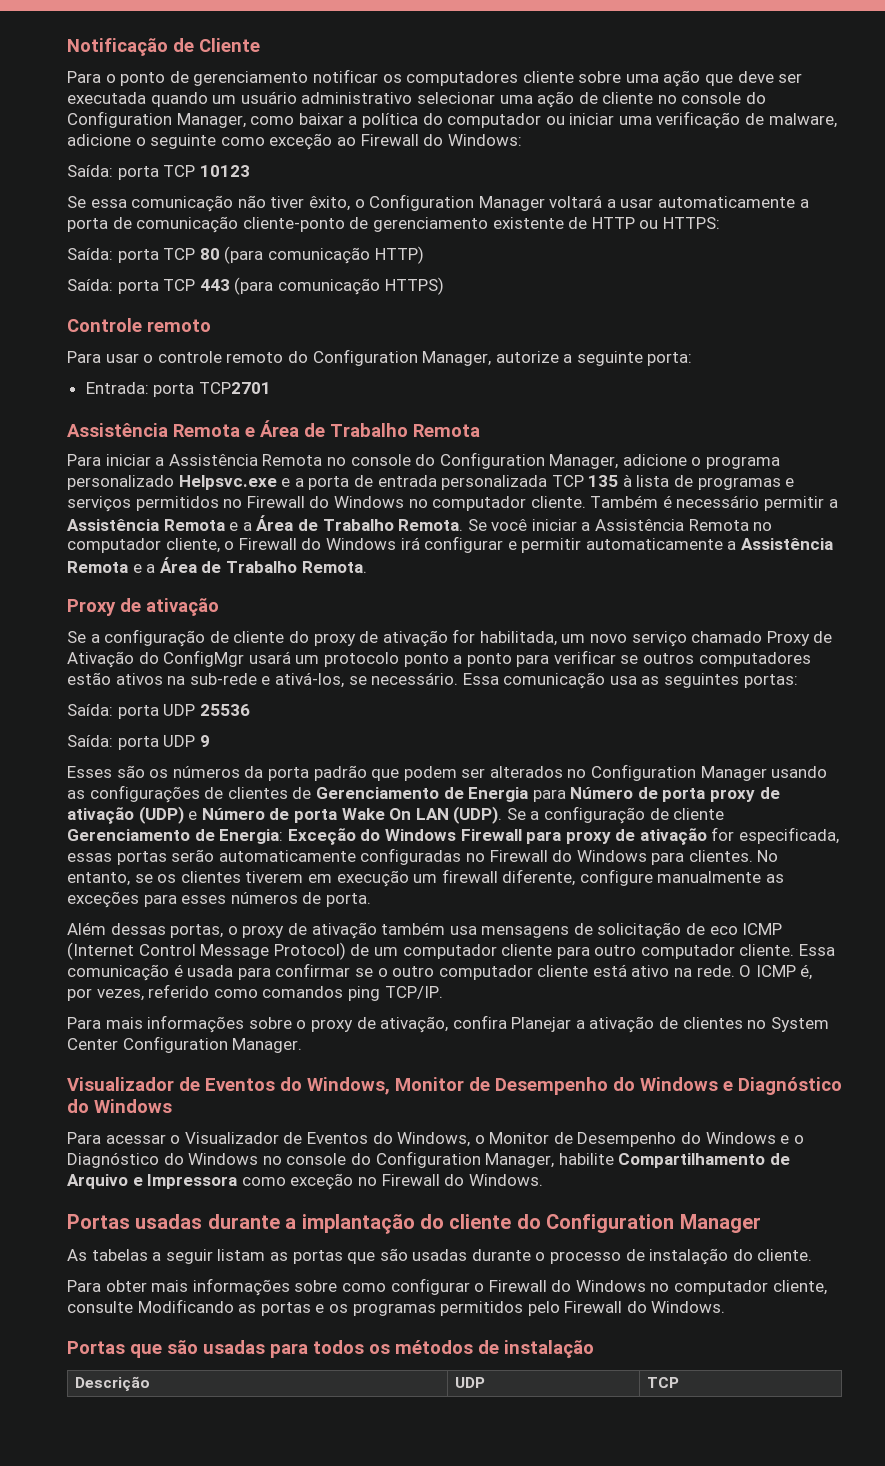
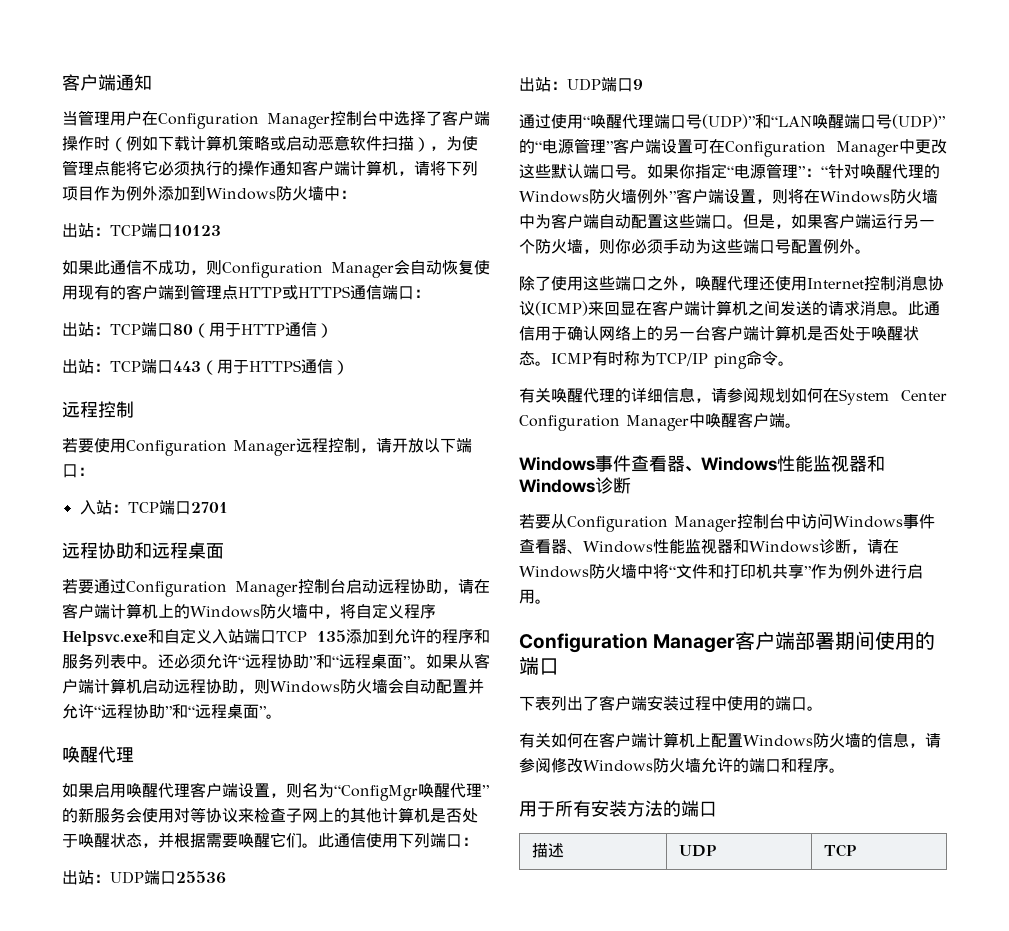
- Notificação de Cliente
- Para o ponto de gerenciamento notificar os computadores cliente sobre uma ação que deve ser executada quando um usuário administrativo selecionar uma ação de cliente no console do Configuration Manager, como baixar a política do computador ou iniciar uma verificação de malware, adicione o seguinte como exceção ao Firewall do Windows:
- Saída: porta TCP 10123
- Se essa comunicação não tiver êxito, o Configuration Manager voltará a usar automaticamente a porta de comunicação cliente-ponto de gerenciamento existente de HTTP ou HTTPS:
- Saída: porta TCP 80 (para comunicação HTTP)
- Saída: porta TCP 443 (para comunicação HTTPS)
- Controle remoto
- Para usar o controle remoto do Configuration Manager, autorize a seguinte porta:
- Entrada: porta TCP2701
- Assistência Remota e Área de Trabalho Remota
- Para iniciar a Assistência Remota no console do Configuration Manager, adicione o programa personalizado Helpsvc.exe e a porta de entrada personalizada TCP 135 à lista de programas e serviços permitidos no Firewall do Windows no computador cliente. Também é necessário permitir a Assistência Remota e a Área de Trabalho Remota. Se você iniciar a Assistência Remota no computador cliente, o Firewall do Windows irá configurar e permitir automaticamente a Assistência Remota e a Área de Trabalho Remota.
- Proxy de ativação
- Se a configuração de cliente do proxy de ativação for habilitada, um novo serviço chamado Proxy de Ativação do ConfigMgr usará um protocolo ponto a ponto para verificar se outros computadores estão ativos na sub-rede e ativá-los, se necessário. Essa comunicação usa as seguintes portas:
- Saída: porta UDP 25536
- Saída: porta UDP 9
- Esses são os números da porta padrão que podem ser alterados no Configuration Manager usando as configurações de clientes de Gerenciamento de Energia para Número de porta proxy de ativação (UDP) e Número de porta Wake On LAN (UDP). Se a configuração de cliente Gerenciamento de Energia: Exceção do Windows Firewall para proxy de ativação for especificada, essas portas serão automaticamente configuradas no Firewall do Windows para clientes. No entanto, se os clientes tiverem em execução um firewall diferente, configure manualmente as exceções para esses números de porta.
- Além dessas portas, o proxy de ativação também usa mensagens de solicitação de eco ICMP (Internet Control Message Protocol) de um computador cliente para outro computador cliente. Essa comunicação é usada para confirmar se o outro computador cliente está ativo na rede. O ICMP é, por vezes, referido como comandos ping TCP/IP.
- Para mais informações sobre o proxy de ativação, confira Planejar a ativação de clientes no System Center Configuration Manager.
- Visualizador de Eventos do Windows, Monitor de Desempenho do Windows e Diagnóstico do Windows
- Para acessar o Visualizador de Eventos do Windows, o Monitor de Desempenho do Windows e o Diagnóstico do Windows no console do Configuration Manager, habilite Compartilhamento de Arquivo e Impressora como exceção no Firewall do Windows.
- Portas usadas durante a implantação do cliente do Configuration Manager
- As tabelas a seguir listam as portas que são usadas durante o processo de instalação do cliente.
- Para obter mais informações sobre como configurar o Firewall do Windows no computador cliente, consulte Modificando as portas e os programas permitidos pelo Firewall do Windows.
- Portas que são usadas para todos os métodos de instalação
- Descrição | UDP | TCP
+ 客户端通知
+ 当管理用户在Configuration Manager控制台中选择了客户端操作时（例如下载计算机策略或启动恶意软件扫描），为使管理点能将它必须执行的操作通知客户端计算机，请将下列项目作为例外添加到Windows防火墙中：
+ 出站：TCP端口10123
+ 如果此通信不成功，则Configuration Manager会自动恢复使用现有的客户端到管理点HTTP或HTTPS通信端口：
+ 出站：TCP端口80（用于HTTP通信）
+ 出站：TCP端口443（用于HTTPS通信）
+ 远程控制
+ 若要使用Configuration Manager远程控制，请开放以下端口：
+ 入站：TCP端口2701
+ 远程协助和远程桌面
+ 若要通过Configuration Manager控制台启动远程协助，请在客户端计算机上的Windows防火墙中，将自定义程序Helpsvc.exe和自定义入站端口TCP 135添加到允许的程序和服务列表中。还必须允许“远程协助”和“远程桌面”。如果从客户端计算机启动远程协助，则Windows防火墙会自动配置并允许“远程协助”和“远程桌面”。
+ 唤醒代理
+ 如果启用唤醒代理客户端设置，则名为“ConfigMgr唤醒代理”的新服务会使用对等协议来检查子网上的其他计算机是否处于唤醒状态，并根据需要唤醒它们。此通信使用下列端口：
+ 出站：UDP端口25536
+ 出站：UDP端口9
+ 通过使用“唤醒代理端口号(UDP)”和“LAN唤醒端口号(UDP)”的“电源管理”客户端设置可在Configuration Manager中更改这些默认端口号。如果你指定“电源管理”：“针对唤醒代理的Windows防火墙例外”客户端设置，则将在Windows防火墙中为客户端自动配置这些端口。但是，如果客户端运行另一个防火墙，则你必须手动为这些端口号配置例外。
+ 除了使用这些端口之外，唤醒代理还使用Internet控制消息协议(ICMP)来回显在客户端计算机之间发送的请求消息。此通信用于确认网络上的另一台客户端计算机是否处于唤醒状态。ICMP有时称为TCP/IP ping命令。
+ 有关唤醒代理的详细信息，请参阅规划如何在System Center Configuration Manager中唤醒客户端。
+ Windows事件查看器、Windows性能监视器和Windows诊断
+ 若要从Configuration Manager控制台中访问Windows事件查看器、Windows性能监视器和Windows诊断，请在Windows防火墙中将“文件和打印机共享”作为例外进行启用。
+ Configuration Manager客户端部署期间使用的端口
+ 下表列出了客户端安装过程中使用的端口。
+ 有关如何在客户端计算机上配置Windows防火墙的信息，请参阅修改Windows防火墙允许的端口和程序。
+ 用于所有安装方法的端口
+ 描述 | UDP | TCP

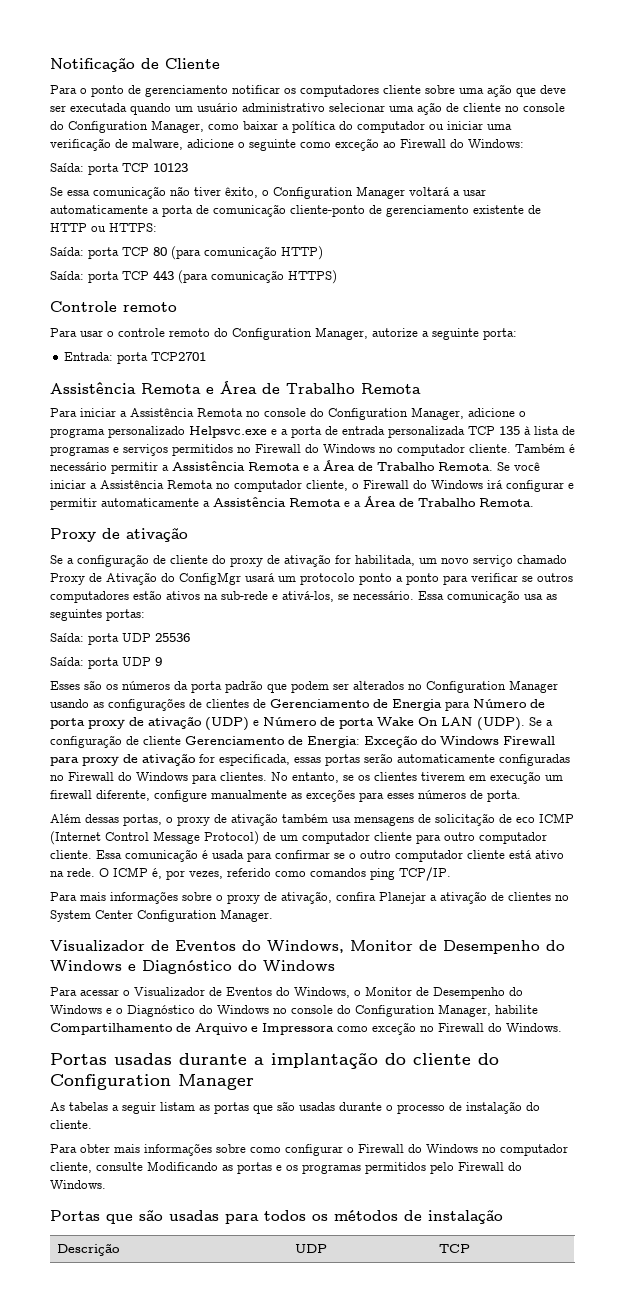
- 客户端通知
- 当管理用户在Configuration Manager控制台中选择了客户端操作时（例如下载计算机策略或启动恶意软件扫描），为使管理点能将它必须执行的操作通知客户端计算机，请将下列项目作为例外添加到Windows防火墙中：
- 出站：TCP端口10123
- 如果此通信不成功，则Configuration Manager会自动恢复使用现有的客户端到管理点HTTP或HTTPS通信端口：
- 出站：TCP端口80（用于HTTP通信）
- 出站：TCP端口443（用于HTTPS通信）
- 远程控制
- 若要使用Configuration Manager远程控制，请开放以下端口：
- 入站：TCP端口2701
- 远程协助和远程桌面
- 若要通过Configuration Manager控制台启动远程协助，请在客户端计算机上的Windows防火墙中，将自定义程序Helpsvc.exe和自定义入站端口TCP 135添加到允许的程序和服务列表中。还必须允许“远程协助”和“远程桌面”。如果从客户端计算机启动远程协助，则Windows防火墙会自动配置并允许“远程协助”和“远程桌面”。
- 唤醒代理
- 如果启用唤醒代理客户端设置，则名为“ConfigMgr唤醒代理”的新服务会使用对等协议来检查子网上的其他计算机是否处于唤醒状态，并根据需要唤醒它们。此通信使用下列端口：
- 出站：UDP端口25536
- 出站：UDP端口9
- 通过使用“唤醒代理端口号(UDP)”和“LAN唤醒端口号(UDP)”的“电源管理”客户端设置可在Configuration Manager中更改这些默认端口号。如果你指定“电源管理”：“针对唤醒代理的Windows防火墙例外”客户端设置，则将在Windows防火墙中为客户端自动配置这些端口。但是，如果客户端运行另一个防火墙，则你必须手动为这些端口号配置例外。
- 除了使用这些端口之外，唤醒代理还使用Internet控制消息协议(ICMP)来回显在客户端计算机之间发送的请求消息。此通信用于确认网络上的另一台客户端计算机是否处于唤醒状态。ICMP有时称为TCP/IP ping命令。
- 有关唤醒代理的详细信息，请参阅规划如何在System Center Configuration Manager中唤醒客户端。
- Windows事件查看器、Windows性能监视器和Windows诊断
- 若要从Configuration Manager控制台中访问Windows事件查看器、Windows性能监视器和Windows诊断，请在Windows防火墙中将“文件和打印机共享”作为例外进行启用。
- Configuration Manager客户端部署期间使用的端口
- 下表列出了客户端安装过程中使用的端口。
- 有关如何在客户端计算机上配置Windows防火墙的信息，请参阅修改Windows防火墙允许的端口和程序。
- 用于所有安装方法的端口
- 描述 | UDP | TCP
+ Notificação de Cliente
+ Para o ponto de gerenciamento notificar os computadores cliente sobre uma ação que deve ser executada quando um usuário administrativo selecionar uma ação de cliente no console do Configuration Manager, como baixar a política do computador ou iniciar uma verificação de malware, adicione o seguinte como exceção ao Firewall do Windows:
+ Saída: porta TCP 10123
+ Se essa comunicação não tiver êxito, o Configuration Manager voltará a usar automaticamente a porta de comunicação cliente-ponto de gerenciamento existente de HTTP ou HTTPS:
+ Saída: porta TCP 80 (para comunicação HTTP)
+ Saída: porta TCP 443 (para comunicação HTTPS)
+ Controle remoto
+ Para usar o controle remoto do Configuration Manager, autorize a seguinte porta:
+ Entrada: porta TCP2701
+ Assistência Remota e Área de Trabalho Remota
+ Para iniciar a Assistência Remota no console do Configuration Manager, adicione o programa personalizado Helpsvc.exe e a porta de entrada personalizada TCP 135 à lista de programas e serviços permitidos no Firewall do Windows no computador cliente. Também é necessário permitir a Assistência Remota e a Área de Trabalho Remota. Se você iniciar a Assistência Remota no computador cliente, o Firewall do Windows irá configurar e permitir automaticamente a Assistência Remota e a Área de Trabalho Remota.
+ Proxy de ativação
+ Se a configuração de cliente do proxy de ativação for habilitada, um novo serviço chamado Proxy de Ativação do ConfigMgr usará um protocolo ponto a ponto para verificar se outros computadores estão ativos na sub-rede e ativá-los, se necessário. Essa comunicação usa as seguintes portas:
+ Saída: porta UDP 25536
+ Saída: porta UDP 9
+ Esses são os números da porta padrão que podem ser alterados no Configuration Manager usando as configurações de clientes de Gerenciamento de Energia para Número de porta proxy de ativação (UDP) e Número de porta Wake On LAN (UDP). Se a configuração de cliente Gerenciamento de Energia: Exceção do Windows Firewall para proxy de ativação for especificada, essas portas serão automaticamente configuradas no Firewall do Windows para clientes. No entanto, se os clientes tiverem em execução um firewall diferente, configure manualmente as exceções para esses números de porta.
+ Além dessas portas, o proxy de ativação também usa mensagens de solicitação de eco ICMP (Internet Control Message Protocol) de um computador cliente para outro computador cliente. Essa comunicação é usada para confirmar se o outro computador cliente está ativo na rede. O ICMP é, por vezes, referido como comandos ping TCP/IP.
+ Para mais informações sobre o proxy de ativação, confira Planejar a ativação de clientes no System Center Configuration Manager.
+ Visualizador de Eventos do Windows, Monitor de Desempenho do Windows e Diagnóstico do Windows
+ Para acessar o Visualizador de Eventos do Windows, o Monitor de Desempenho do Windows e o Diagnóstico do Windows no console do Configuration Manager, habilite Compartilhamento de Arquivo e Impressora como exceção no Firewall do Windows.
+ Portas usadas durante a implantação do cliente do Configuration Manager
+ As tabelas a seguir listam as portas que são usadas durante o processo de instalação do cliente.
+ Para obter mais informações sobre como configurar o Firewall do Windows no computador cliente, consulte Modificando as portas e os programas permitidos pelo Firewall do Windows.
+ Portas que são usadas para todos os métodos de instalação
+ Descrição | UDP | TCP

